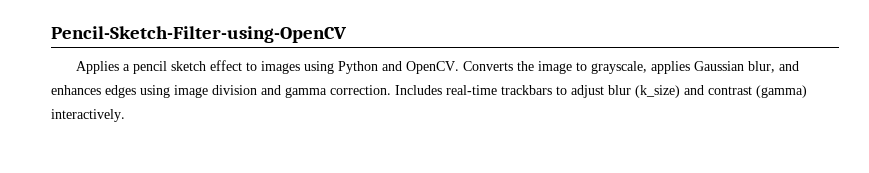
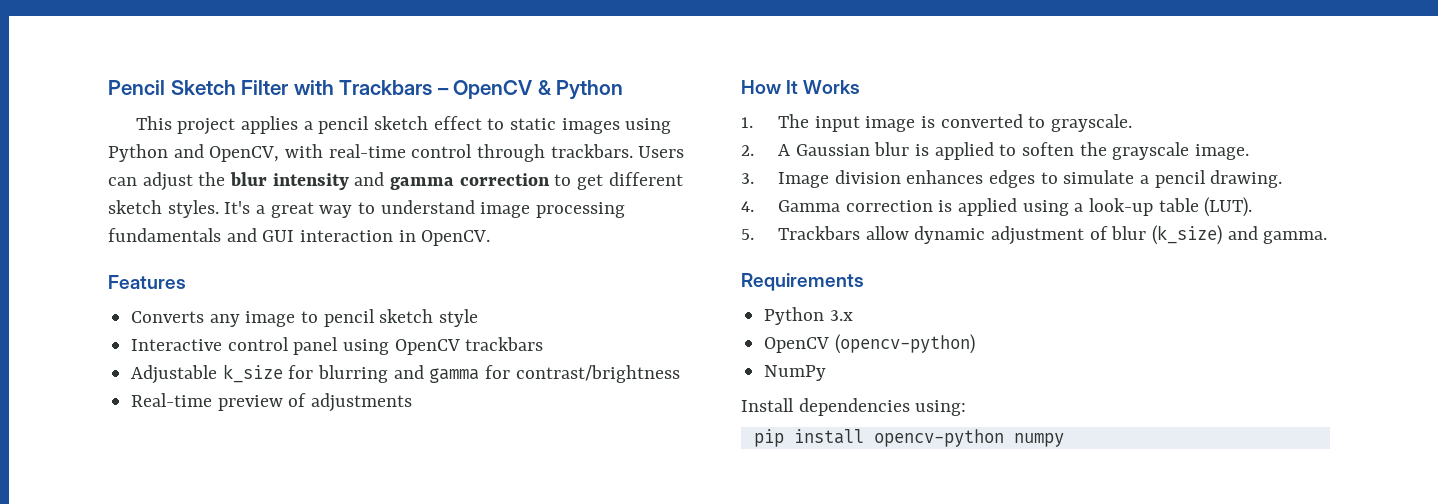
- Pencil-Sketch-Filter-using-OpenCV
- Applies a pencil sketch effect to images using Python and OpenCV. Converts the image to grayscale, applies Gaussian blur, and enhances edges using image division and gamma correction. Includes real-time trackbars to adjust blur (k_size) and contrast (gamma) interactively.
+ Pencil Sketch Filter with Trackbars – OpenCV & Python
+ This project applies a pencil sketch effect to static images using Python and OpenCV, with real-time control through trackbars. Users can adjust the blur intensity and gamma correction to get different sketch styles. It's a great way to understand image processing fundamentals and GUI interaction in OpenCV.
+ Features
+ Converts any image to pencil sketch style
+ Interactive control panel using OpenCV trackbars
+ Adjustable k_size for blurring and gamma for contrast/brightness
+ Real-time preview of adjustments
+ How It Works
+ 1. The input image is converted to grayscale.
+ 2. A Gaussian blur is applied to soften the grayscale image.
+ 3. Image division enhances edges to simulate a pencil drawing.
+ 4. Gamma correction is applied using a look-up table (LUT).
+ 5. Trackbars allow dynamic adjustment of blur (k_size) and gamma.
+ Requirements
+ Python 3.x
+ OpenCV (opencv-python)
+ NumPy
+ Install dependencies using:
+ pip install opencv-python numpy

